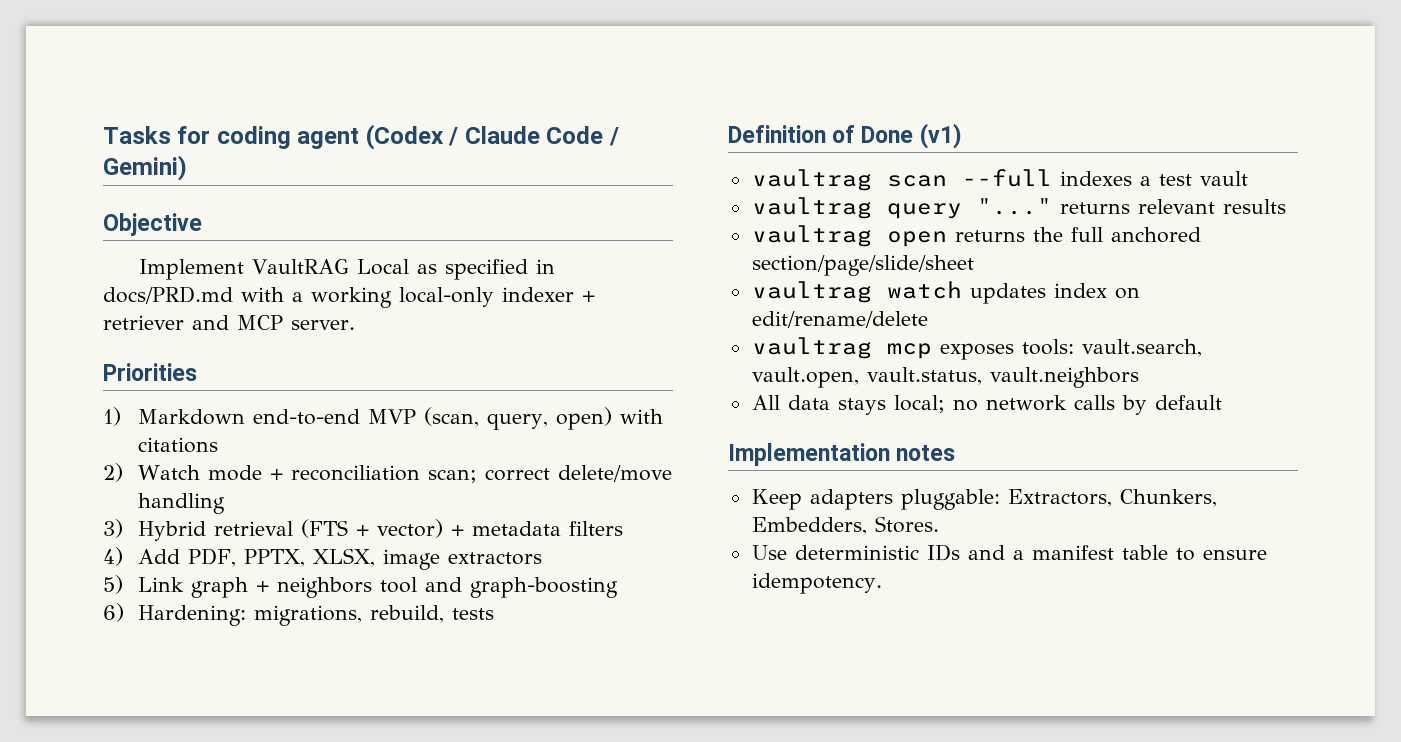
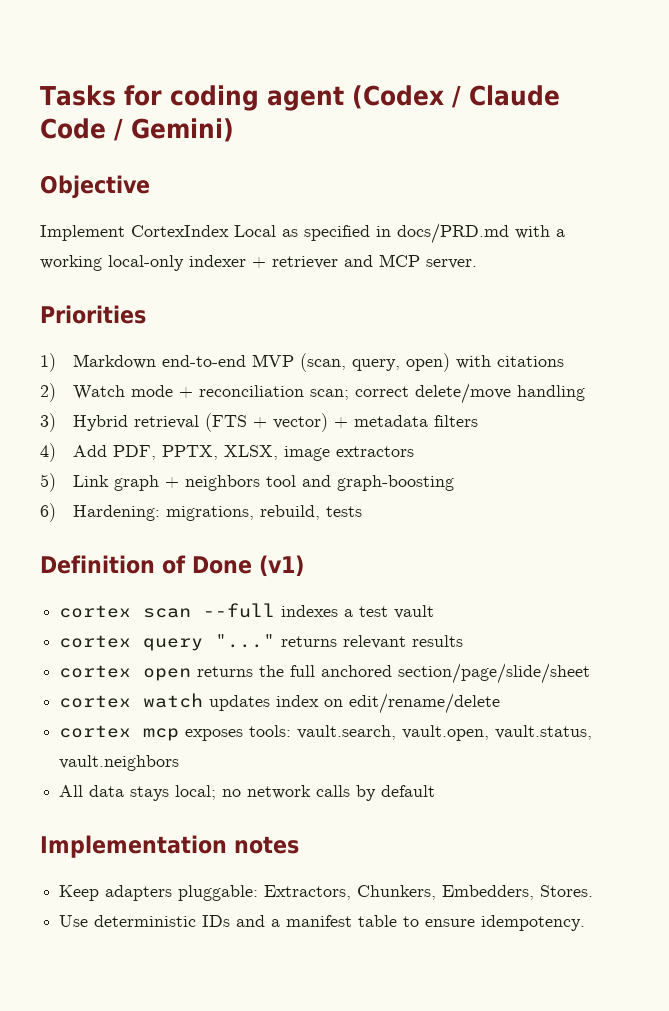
- Implement VaultRAG Local as specified in docs/PRD.md with a working local-only indexer + retriever and MCP server.
+ Implement CortexIndex Local as specified in docs/PRD.md with a working local-only indexer + retriever and MCP server.
- vaultrag scan --full indexes a test vault
+ cortex scan --full indexes a test vault
- vaultrag query "..." returns relevant results
+ cortex query "..." returns relevant results
- vaultrag open returns the full anchored section/page/slide/sheet
+ cortex open returns the full anchored section/page/slide/sheet
- vaultrag watch updates index on edit/rename/delete
+ cortex watch updates index on edit/rename/delete
- vaultrag mcp exposes tools: vault.search, vault.open, vault.status, vault.neighbors
+ cortex mcp exposes tools: vault.search, vault.open, vault.status, vault.neighbors

